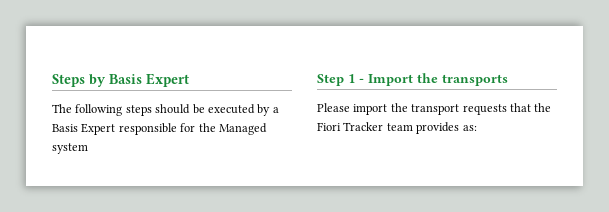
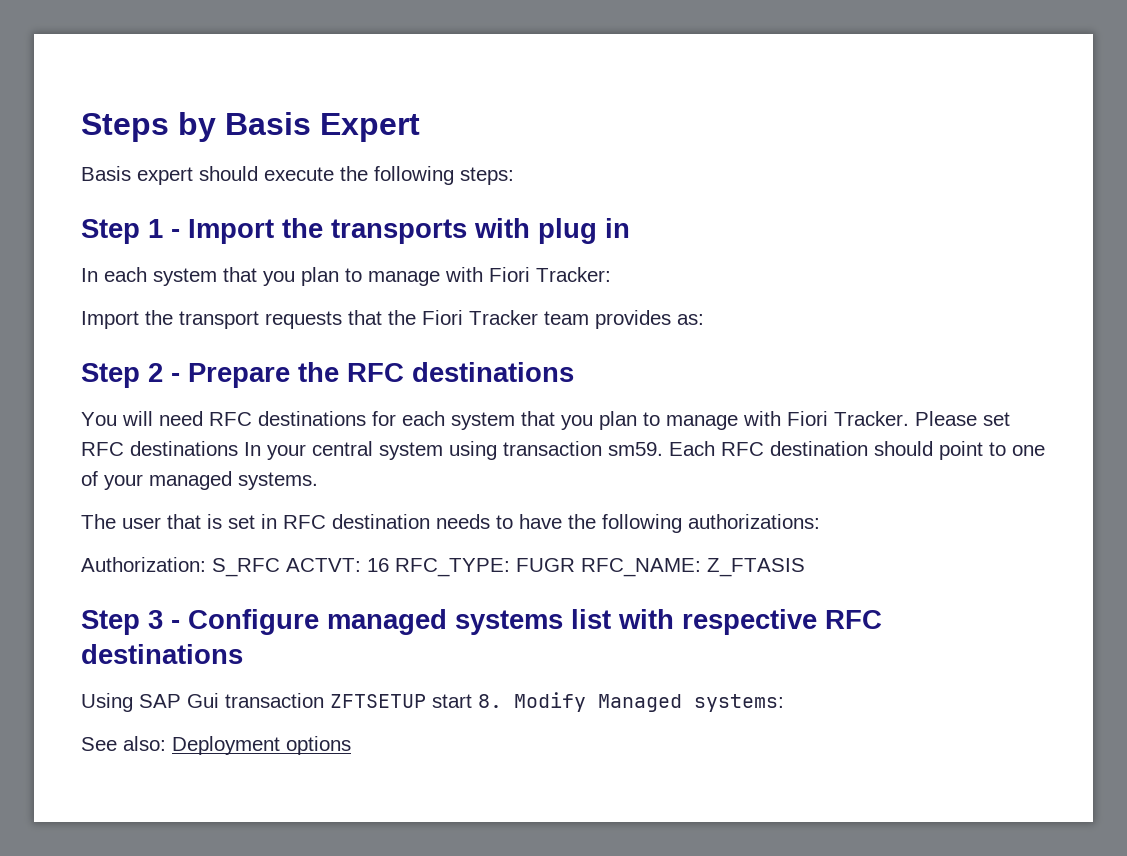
- The following steps should be executed by a Basis Expert responsible for the Managed system
+ Basis expert should execute the following steps:
- Step 1 - Import the transports
- Please import the transport requests that the Fiori Tracker team provides as:
+ Step 1 - Import the transports with plug in
+ In each system that you plan to manage with Fiori Tracker:
+ Import the transport requests that the Fiori Tracker team provides as:
+ Step 2 - Prepare the RFC destinations
+ You will need RFC destinations for each system that you plan to manage with Fiori Tracker. Please set RFC destinations In your central system using transaction sm59. Each RFC destination should point to one of your managed systems.
+ The user that is set in RFC destination needs to have the following authorizations:
+ Authorization: S_RFC ACTVT: 16 RFC_TYPE: FUGR RFC_NAME: Z_FTASIS
+ Step 3 - Configure managed systems list with respective RFC destinations
+ Using SAP Gui transaction ZFTSETUP start 8. Modify Managed systems:
+ See also: Deployment options

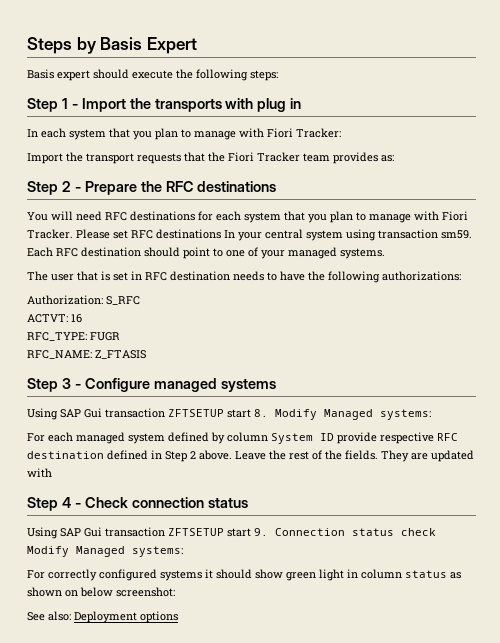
- Authorization: S_RFC ACTVT: 16 RFC_TYPE: FUGR RFC_NAME: Z_FTASIS
+ Authorization: S_RFC
+ ACTVT: 16
+ RFC_TYPE: FUGR
+ RFC_NAME: Z_FTASIS
- Step 3 - Configure managed systems list with respective RFC destinations
+ Step 3 - Configure managed systems
+ For each managed system defined by column System ID provide respective RFC destination defined in Step 2 above. Leave the rest of the fields. They are updated with
+ Step 4 - Check connection status
+ Using SAP Gui transaction ZFTSETUP start 9. Connection status check Modify Managed systems:
+ For correctly configured systems it should show green light in column status as shown on below screenshot:

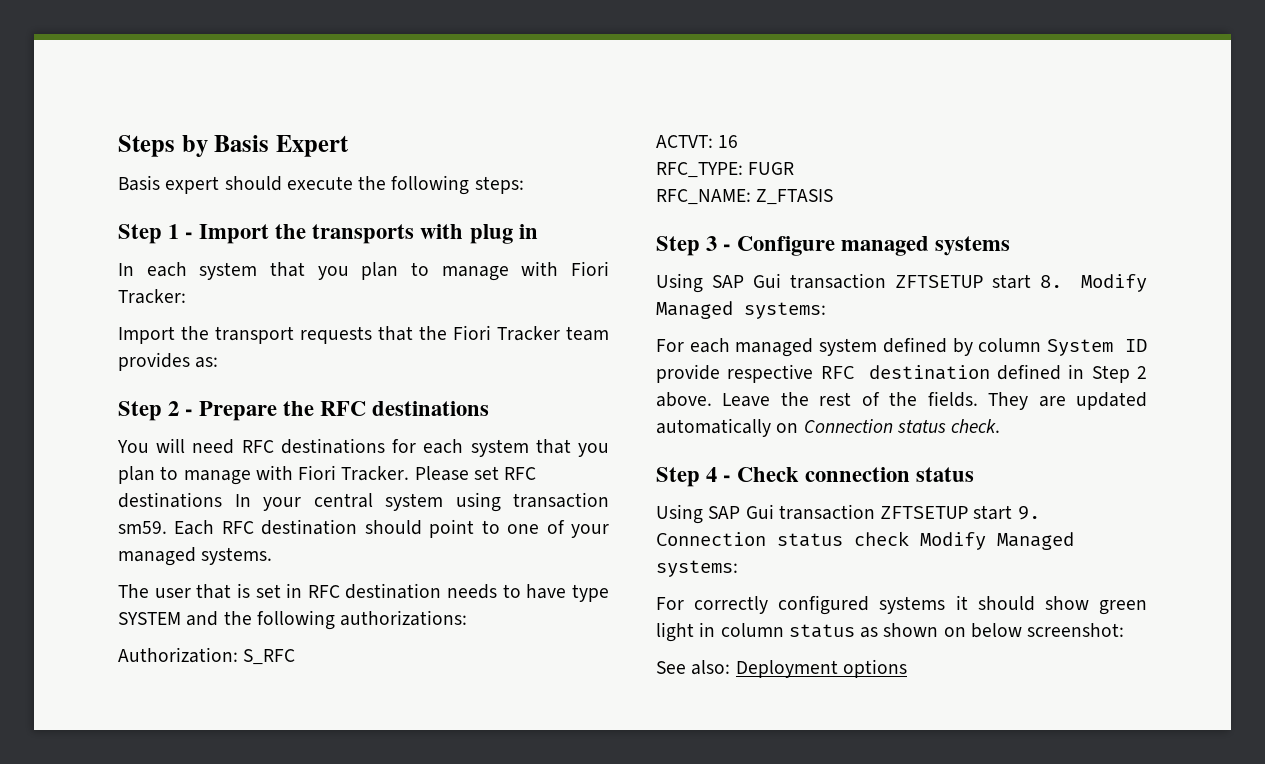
- The user that is set in RFC destination needs to have the following authorizations:
+ The user that is set in RFC destination needs to have type SYSTEM and the following authorizations:
- They are updated with
+ They are updated automatically on Connection status check.

